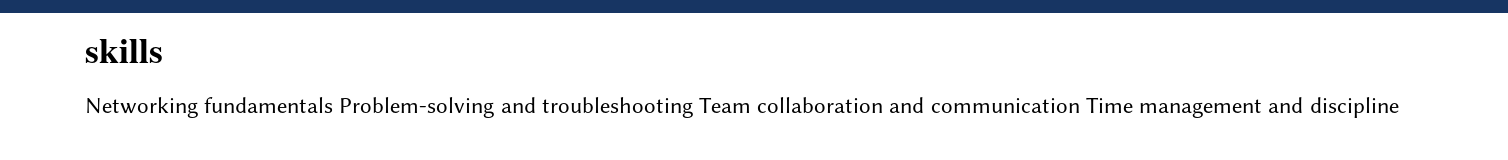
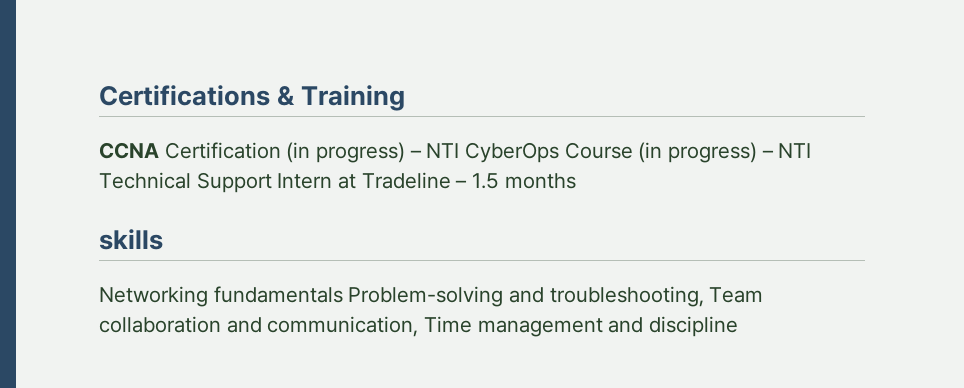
+ Certifications & Training
+ CCNA Certification (in progress) – NTI CyberOps Course (in progress) – NTI Technical Support Intern at Tradeline – 1.5 months
- Networking fundamentals Problem-solving and troubleshooting Team collaboration and communication Time management and discipline
+ Networking fundamentals Problem-solving and troubleshooting, Team collaboration and communication, Time management and discipline

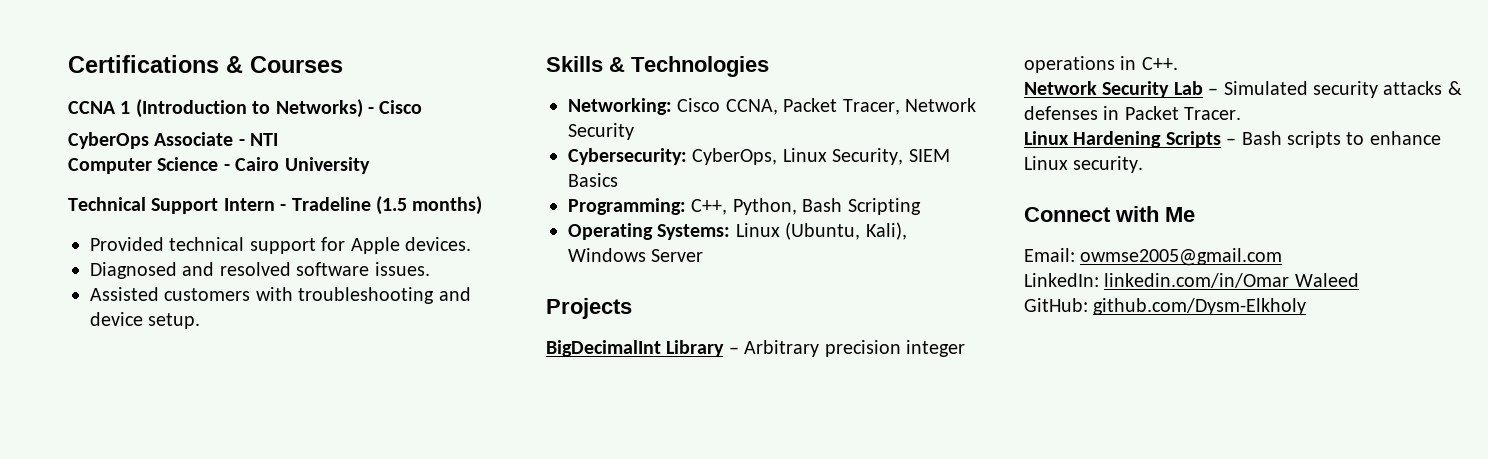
- Certifications & Training
+ Certifications & Courses
- CCNA Certification (in progress) – NTI CyberOps Course (in progress) – NTI Technical Support Intern at Tradeline – 1.5 months
- skills
- Networking fundamentals Problem-solving and troubleshooting, Team collaboration and communication, Time management and discipline
+ CCNA 1 (Introduction to Networks) - Cisco
+ CyberOps Associate - NTI
+ Computer Science - Cairo University
+ Technical Support Intern - Tradeline (1.5 months)
+ Provided technical support for Apple devices.
+ Diagnosed and resolved software issues.
+ Assisted customers with troubleshooting and device setup.
+ Skills & Technologies
+ Networking: Cisco CCNA, Packet Tracer, Network Security
+ Cybersecurity: CyberOps, Linux Security, SIEM Basics
+ Programming: C++, Python, Bash Scripting
+ Operating Systems: Linux (Ubuntu, Kali), Windows Server
+ Projects
+ BigDecimalInt Library – Arbitrary precision integer operations in C++.
+ Network Security Lab – Simulated security attacks & defenses in Packet Tracer.
+ Linux Hardening Scripts – Bash scripts to enhance Linux security.
+ Connect with Me
+ Email: owmse2005@gmail.com
+ LinkedIn: linkedin.com/in/Omar Waleed
+ GitHub: github.com/Dysm-Elkholy

